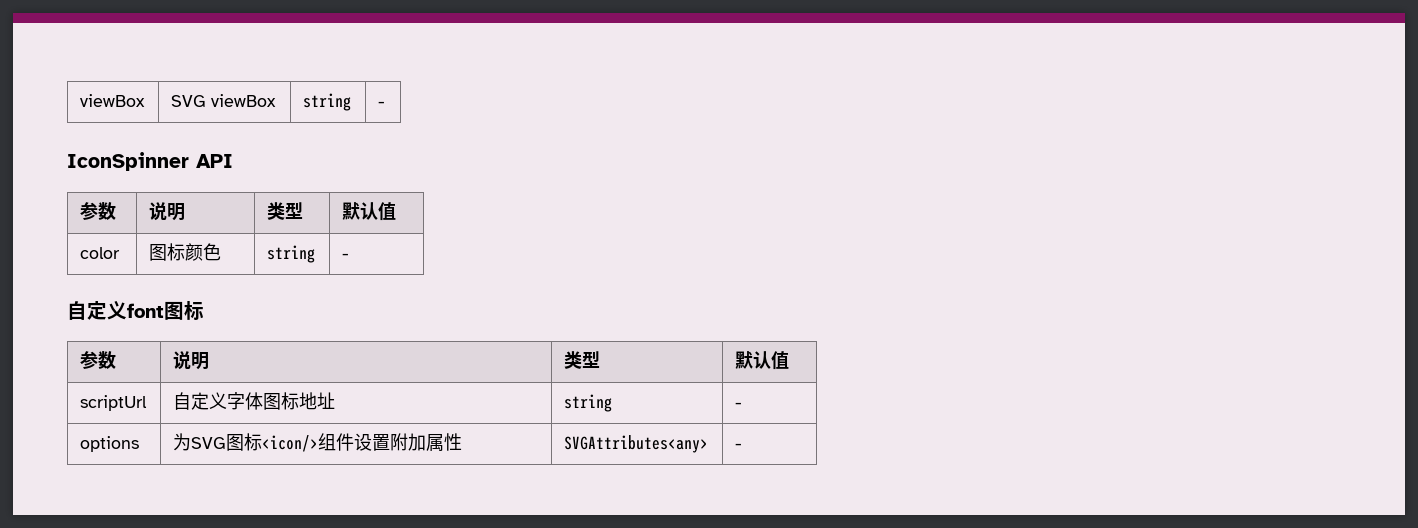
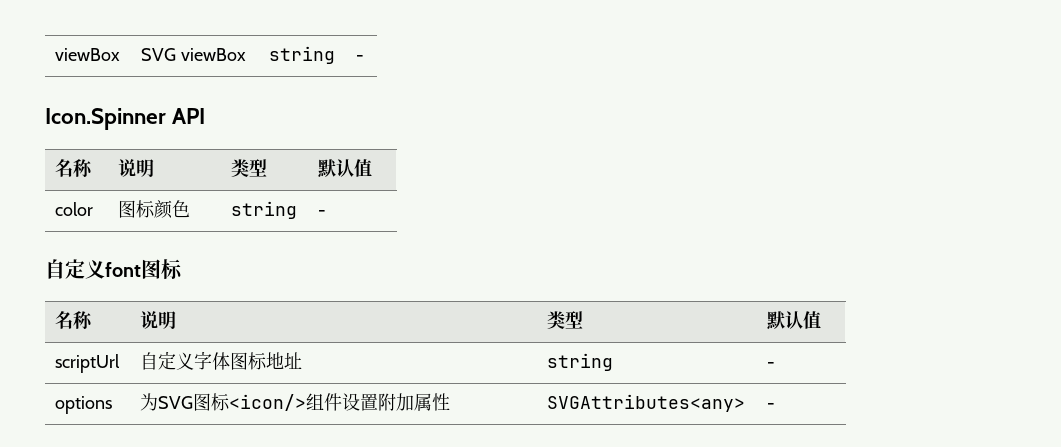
- IconSpinner API
- 参数 | 说明 | 类型 | 默认值
+ Icon.Spinner API
+ 名称 | 说明 | 类型 | 默认值
  自定义font图标
- 参数 | 说明 | 类型 | 默认值
+ 名称 | 说明 | 类型 | 默认值

